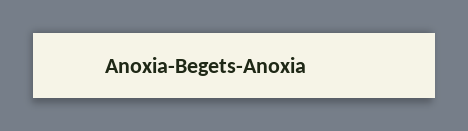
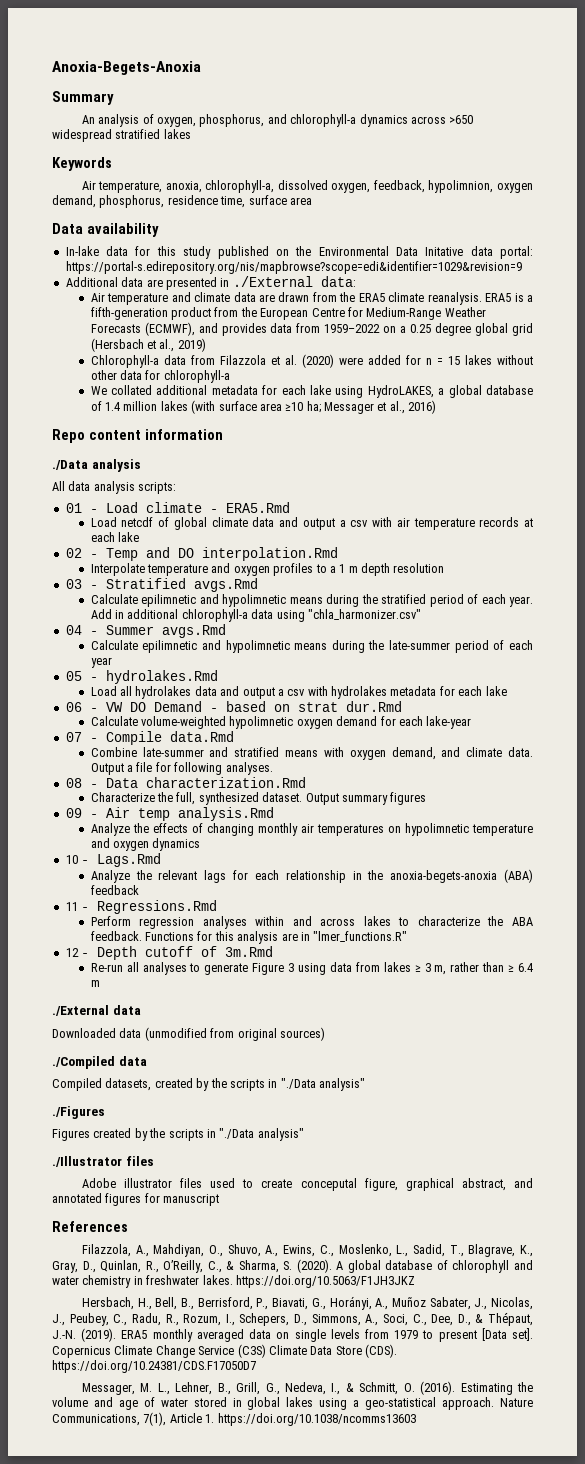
+ Summary
+ An analysis of oxygen, phosphorus, and chlorophyll-a dynamics across >650 widespread stratified lakes
+ Keywords
+ Air temperature, anoxia, chlorophyll-a, dissolved oxygen, feedback, hypolimnion, oxygen demand, phosphorus, residence time, surface area
+ Data availability
+ In-lake data for this study published on the Environmental Data Initative data portal: https://portal-s.edirepository.org/nis/mapbrowse?scope=edi&identifier=1029&revision=9
+ Additional data are presented in ./External data:
+ Air temperature and climate data are drawn from the ERA5 climate reanalysis. ERA5 is a fifth-generation product from the European Centre for Medium-Range Weather Forecasts (ECMWF), and provides data from 1959–2022 on a 0.25 degree global grid (Hersbach et al., 2019)
+ Chlorophyll-a data from Filazzola et al. (2020) were added for n = 15 lakes without other data for chlorophyll-a
+ We collated additional metadata for each lake using HydroLAKES, a global database of 1.4 million lakes (with surface area ≥10 ha; Messager et al., 2016)
+ Repo content information
+ ./Data analysis
+ All data analysis scripts:
+ 01 - Load climate - ERA5.Rmd
+ Load netcdf of global climate data and output a csv with air temperature records at each lake
+ 02 - Temp and DO interpolation.Rmd
+ Interpolate temperature and oxygen profiles to a 1 m depth resolution
+ 03 - Stratified avgs.Rmd
+ Calculate epilimnetic and hypolimnetic means during the stratified period of each year. Add in additional chlorophyll-a data using "chla_harmonizer.csv"
+ 04 - Summer avgs.Rmd
+ Calculate epilimnetic and hypolimnetic means during the late-summer period of each year
+ 05 - hydrolakes.Rmd
+ Load all hydrolakes data and output a csv with hydrolakes metadata for each lake
+ 06 - VW DO Demand - based on strat dur.Rmd
+ Calculate volume-weighted hypolimnetic oxygen demand for each lake-year
+ 07 - Compile data.Rmd
+ Combine late-summer and stratified means with oxygen demand, and climate data. Output a file for following analyses.
+ 08 - Data characterization.Rmd
+ Characterize the full, synthesized dataset. Output summary figures
+ 09 - Air temp analysis.Rmd
+ Analyze the effects of changing monthly air temperatures on hypolimnetic temperature and oxygen dynamics
+ 10 - Lags.Rmd
+ Analyze the relevant lags for each relationship in the anoxia-begets-anoxia (ABA) feedback
+ 11 - Regressions.Rmd
+ Perform regression analyses within and across lakes to characterize the ABA feedback. Functions for this analysis are in "lmer_functions.R"
+ 12 - Depth cutoff of 3m.Rmd
+ Re-run all analyses to generate Figure 3 using data from lakes ≥ 3 m, rather than ≥ 6.4 m
+ ./External data
+ Downloaded data (unmodified from original sources)
+ ./Compiled data
+ Compiled datasets, created by the scripts in "./Data analysis"
+ ./Figures
+ Figures created by the scripts in "./Data analysis"
+ ./Illustrator files
+ Adobe illustrator files used to create conceputal figure, graphical abstract, and annotated figures for manuscript
+ References
+ Filazzola, A., Mahdiyan, O., Shuvo, A., Ewins, C., Moslenko, L., Sadid, T., Blagrave, K., Gray, D., Quinlan, R., O’Reilly, C., & Sharma, S. (2020). A global database of chlorophyll and water chemistry in freshwater lakes. https://doi.org/10.5063/F1JH3JKZ
+ Hersbach, H., Bell, B., Berrisford, P., Biavati, G., Horányi, A., Muñoz Sabater, J., Nicolas, J., Peubey, C., Radu, R., Rozum, I., Schepers, D., Simmons, A., Soci, C., Dee, D., & Thépaut, J.-N. (2019). ERA5 monthly averaged data on single levels from 1979 to present [Data set]. Copernicus Climate Change Service (C3S) Climate Data Store (CDS). https://doi.org/10.24381/CDS.F17050D7
+ Messager, M. L., Lehner, B., Grill, G., Nedeva, I., & Schmitt, O. (2016). Estimating the volume and age of water stored in global lakes using a geo-statistical approach. Nature Communications, 7(1), Article 1. https://doi.org/10.1038/ncomms13603

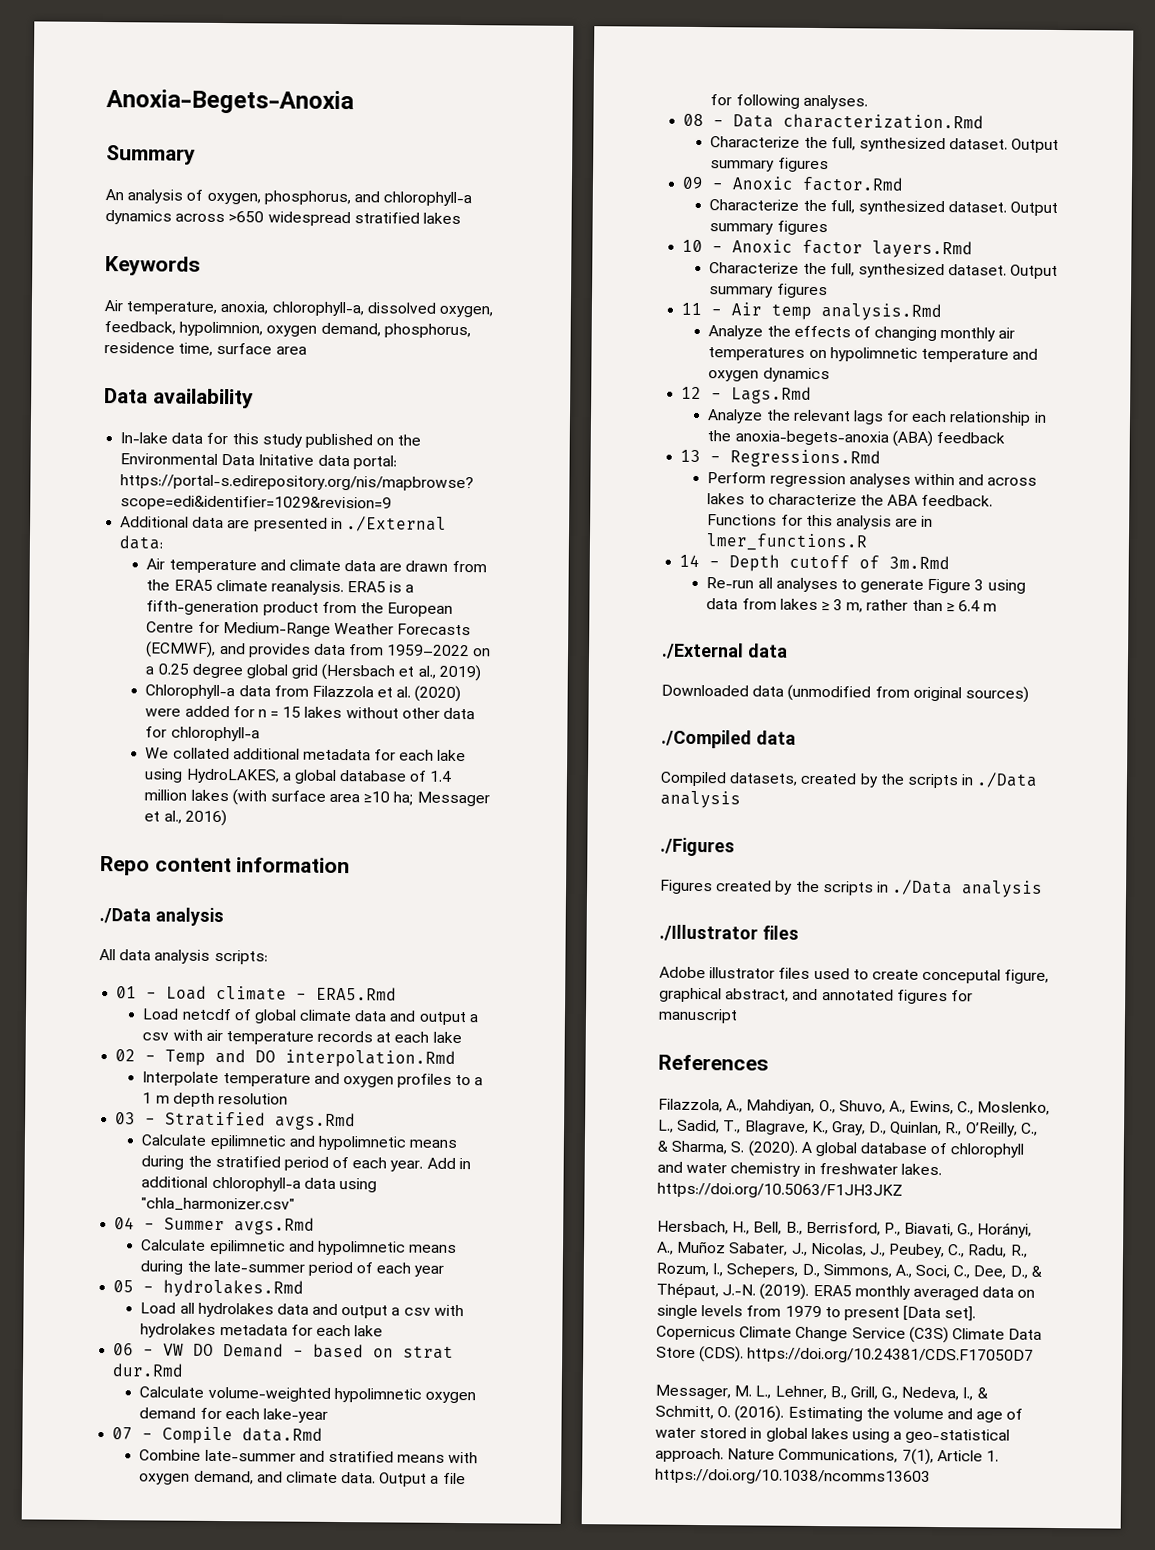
- 09 - Air temp analysis.Rmd
+ 09 - Anoxic factor.Rmd
+ Characterize the full, synthesized dataset. Output summary figures
+ 10 - Anoxic factor layers.Rmd
+ Characterize the full, synthesized dataset. Output summary figures
+ 11 - Air temp analysis.Rmd
- 10 - Lags.Rmd
+ 12 - Lags.Rmd
- 11 - Regressions.Rmd
+ 13 - Regressions.Rmd
- Functions for this analysis are in "lmer_functions.R"
- 12 - Depth cutoff of 3m.Rmd
+ Functions for this analysis are in lmer_functions.R
+ 14 - Depth cutoff of 3m.Rmd
- Compiled datasets, created by the scripts in "./Data analysis"
+ Compiled datasets, created by the scripts in ./Data analysis
- Figures created by the scripts in "./Data analysis"
+ Figures created by the scripts in ./Data analysis

